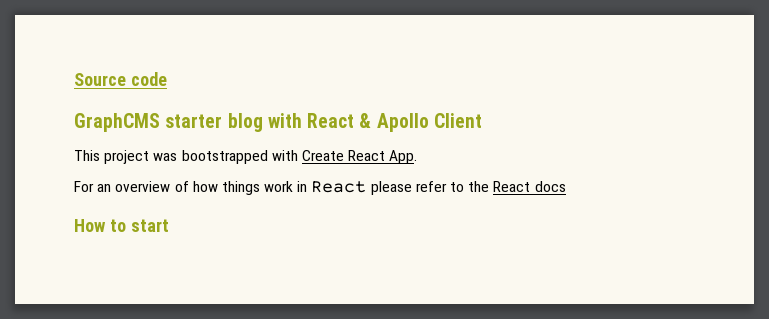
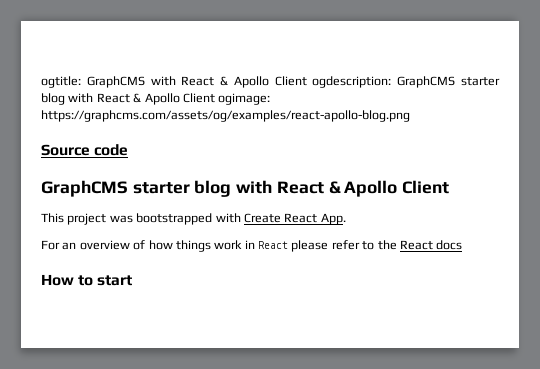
+ ogtitle: GraphCMS with React & Apollo Client ogdescription: GraphCMS starter blog with React & Apollo Client ogimage: https://graphcms.com/assets/og/examples/react-apollo-blog.png

